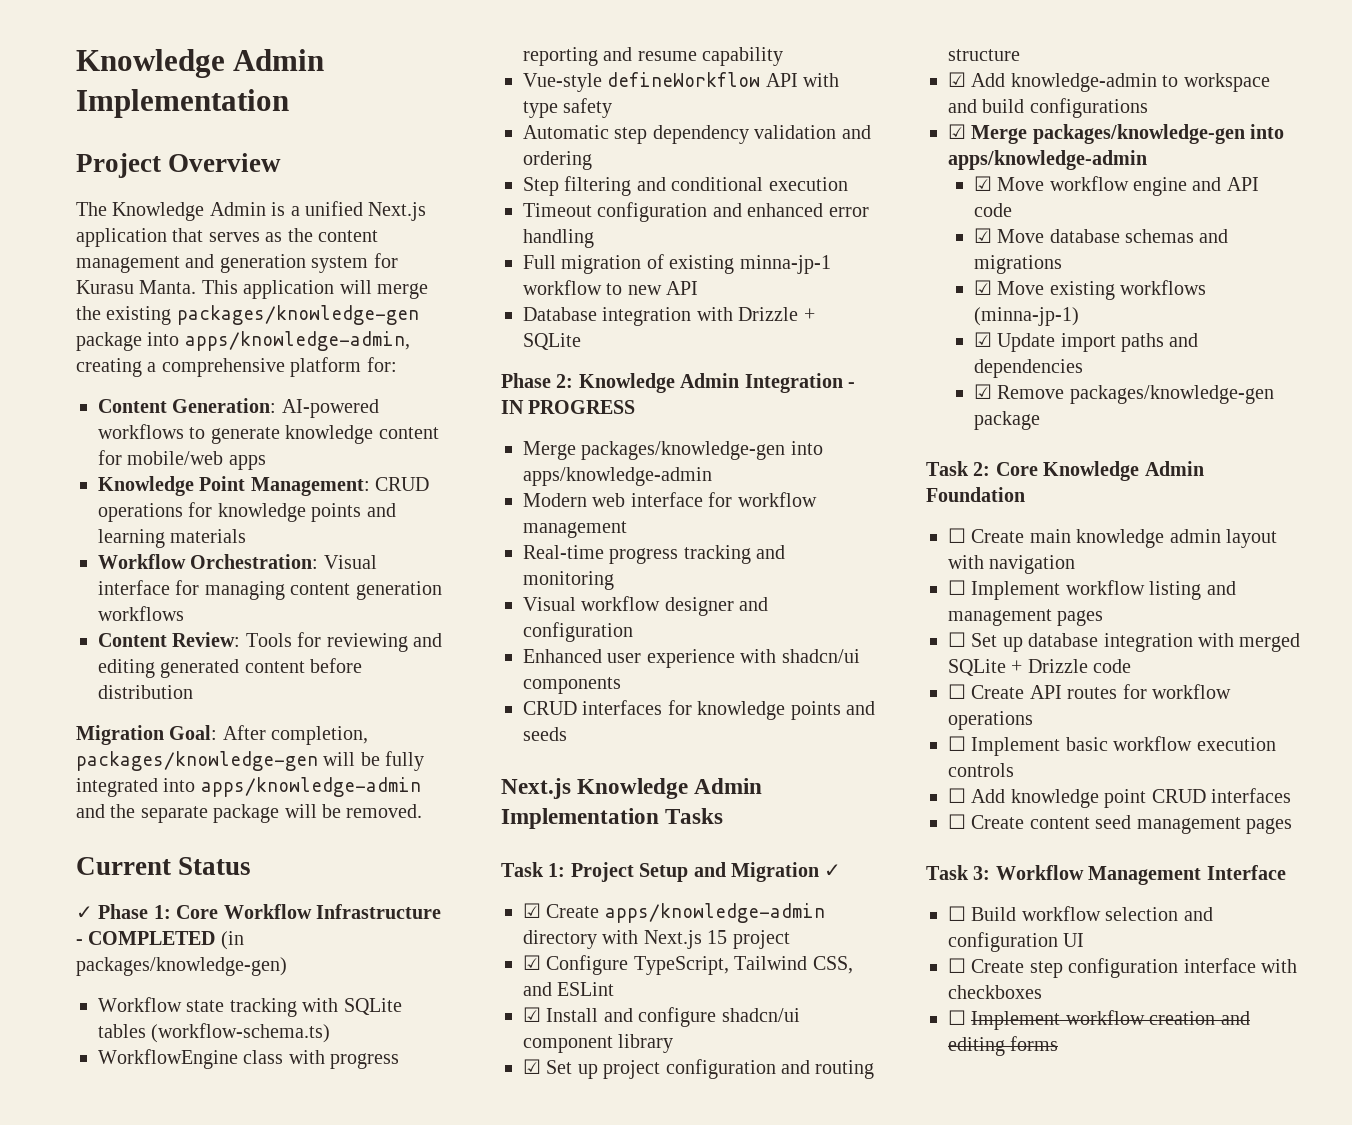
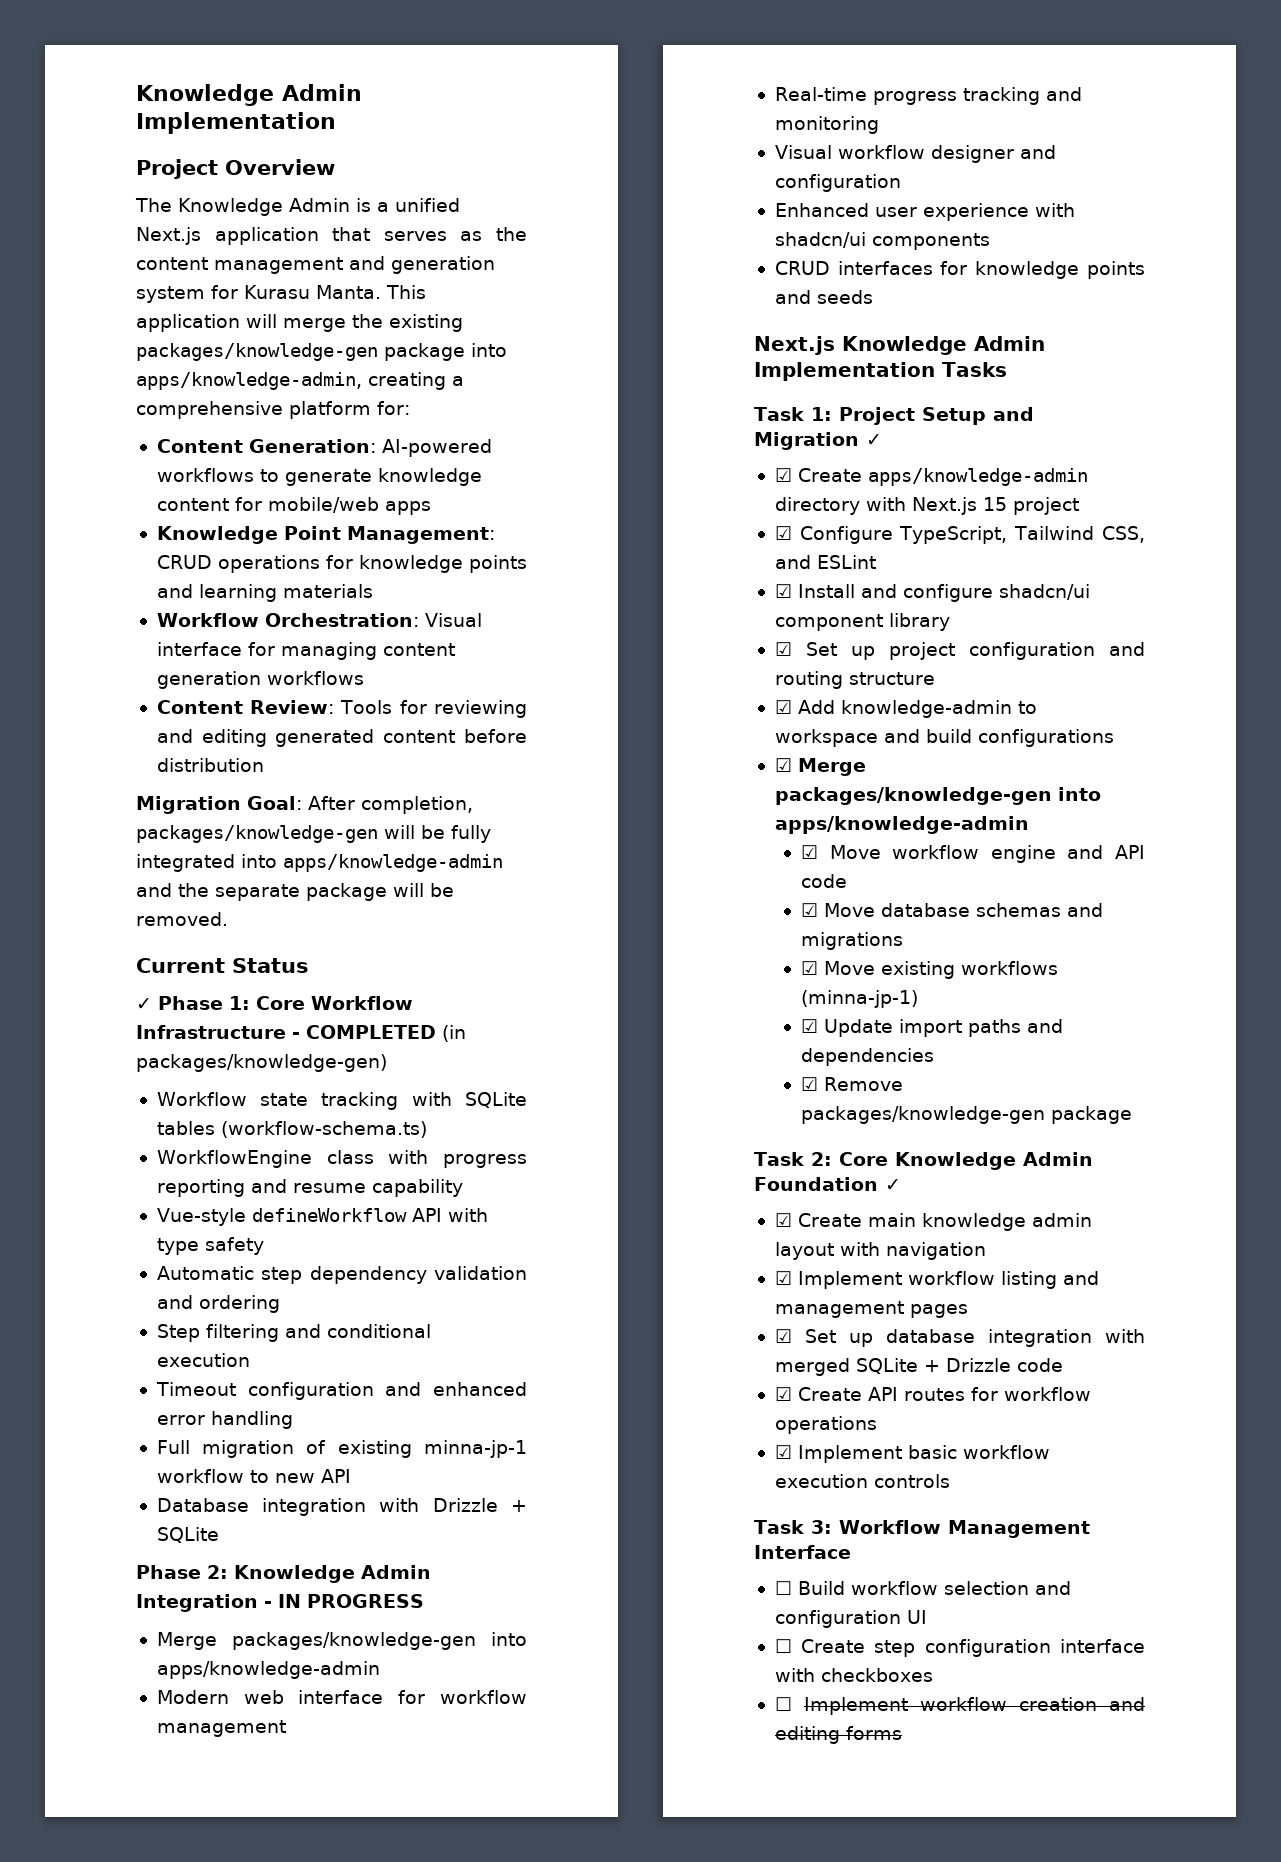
- Task 2: Core Knowledge Admin Foundation
- ☐ Create main knowledge admin layout with navigation
+ Task 2: Core Knowledge Admin Foundation ✓
+ ☑ Create main knowledge admin layout with navigation
- ☐ Implement workflow listing and management pages
+ ☑ Implement workflow listing and management pages
- ☐ Set up database integration with merged SQLite + Drizzle code
+ ☑ Set up database integration with merged SQLite + Drizzle code
- ☐ Create API routes for workflow operations
+ ☑ Create API routes for workflow operations
- ☐ Implement basic workflow execution controls
+ ☑ Implement basic workflow execution controls
- ☐ Add knowledge point CRUD interfaces
- ☐ Create content seed management pages

